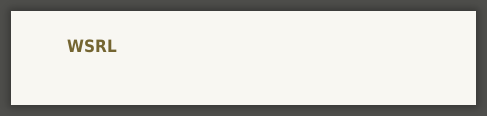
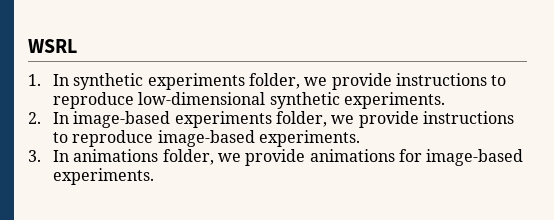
+ 1. In synthetic experiments folder, we provide instructions to reproduce low-dimensional synthetic experiments.
+ 2. In image-based experiments folder, we provide instructions to reproduce image-based experiments.
+ 3. In animations folder, we provide animations for image-based experiments.

